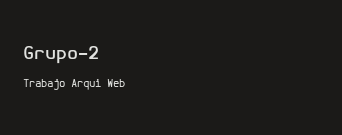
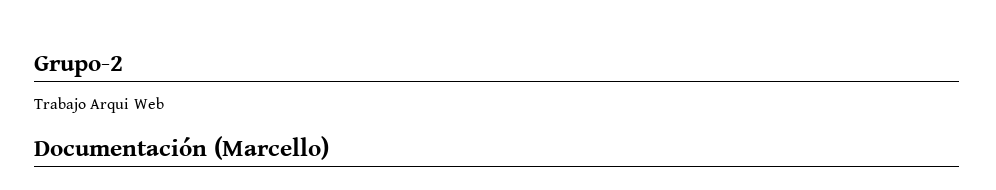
+ Documentación (Marcello)

